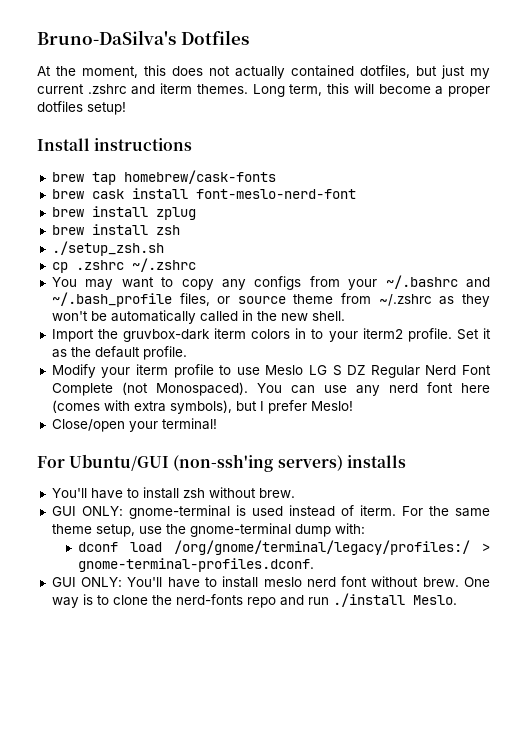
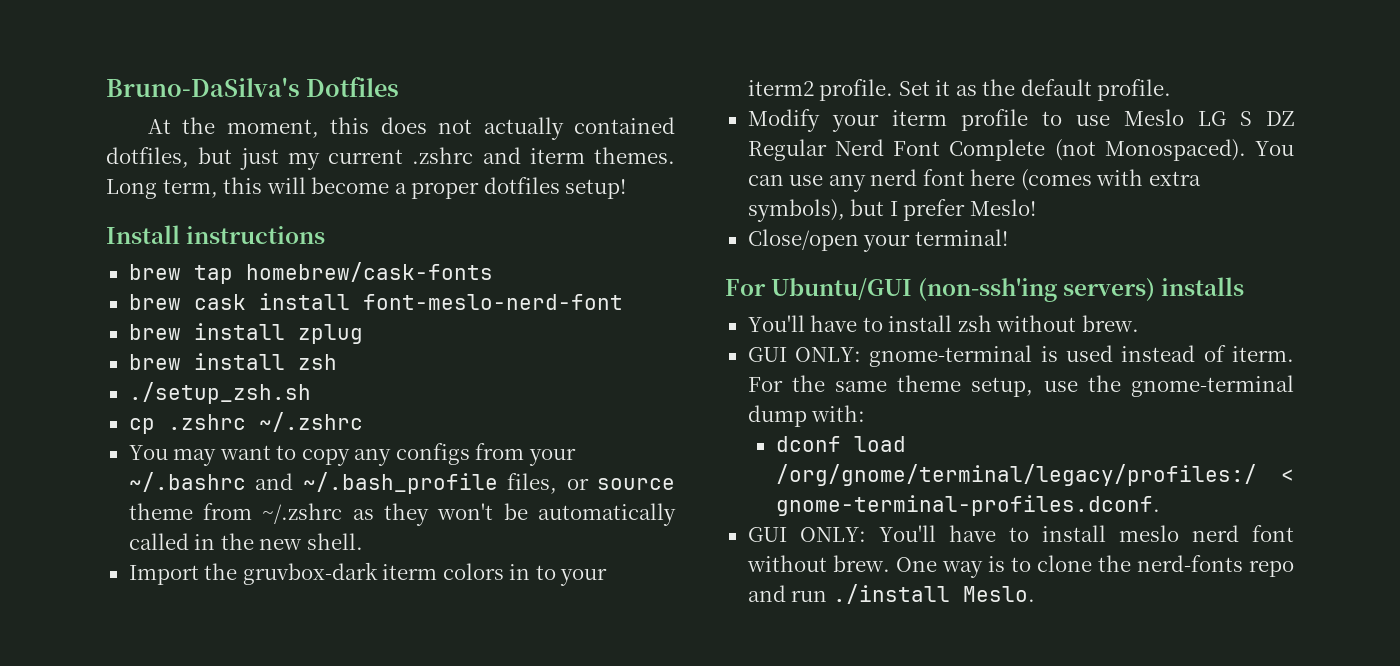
- dconf load /org/gnome/terminal/legacy/profiles:/ > gnome-terminal-profiles.dconf.
+ dconf load /org/gnome/terminal/legacy/profiles:/ < gnome-terminal-profiles.dconf.

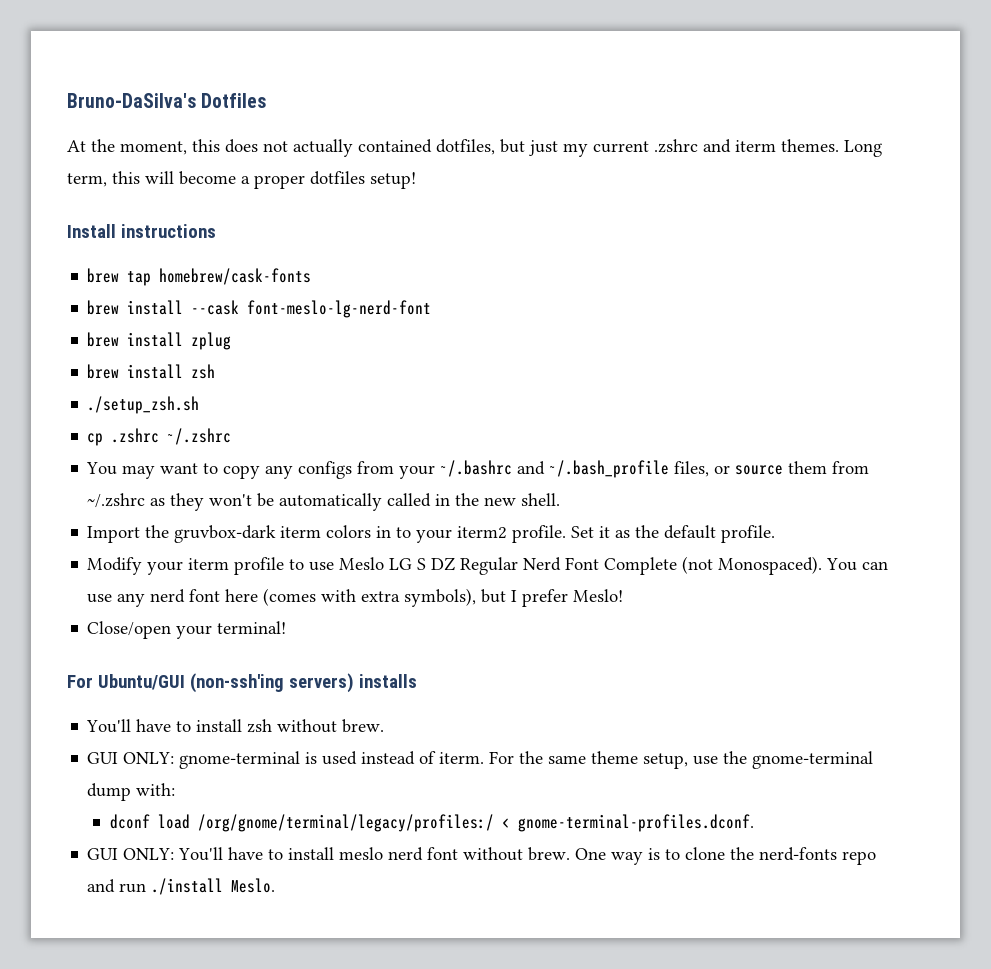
- brew cask install font-meslo-nerd-font
+ brew install --cask font-meslo-lg-nerd-font
- You may want to copy any configs from your ~/.bashrc and ~/.bash_profile files, or source theme from ~/.zshrc as they won't be automatically called in the new shell.
+ You may want to copy any configs from your ~/.bashrc and ~/.bash_profile files, or source them from ~/.zshrc as they won't be automatically called in the new shell.

